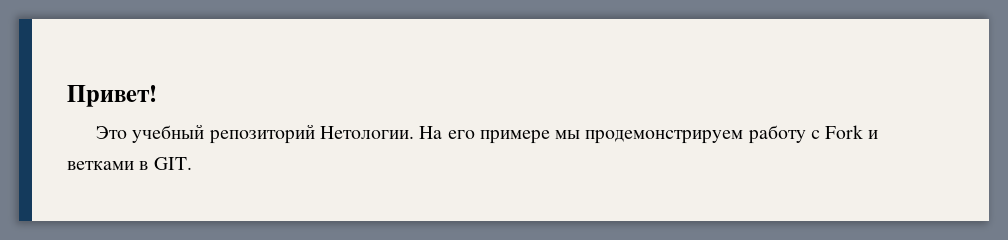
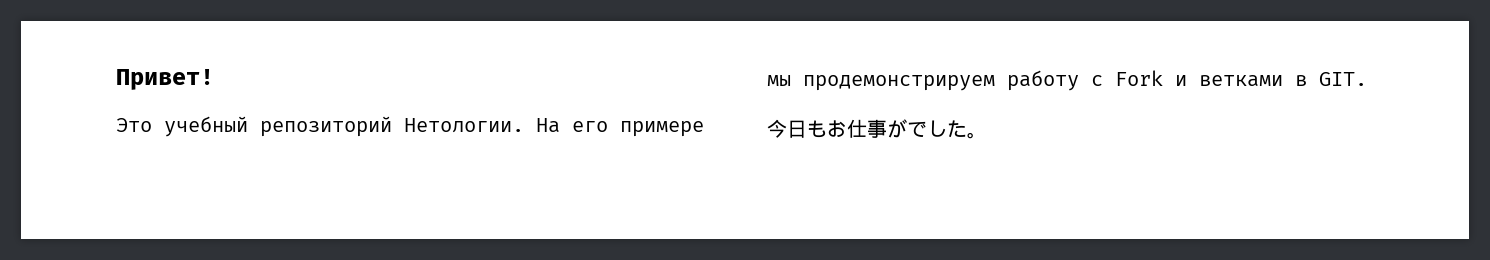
+ 今日もお仕事がでした。

